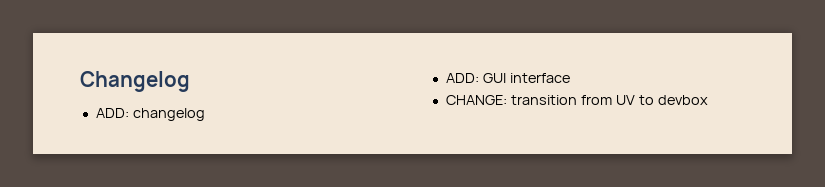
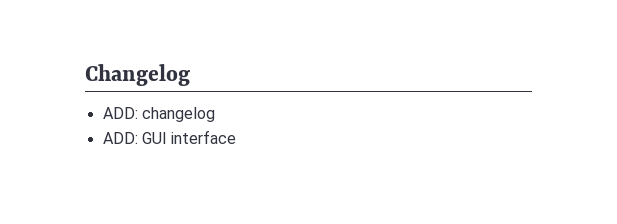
- CHANGE: transition from UV to devbox

